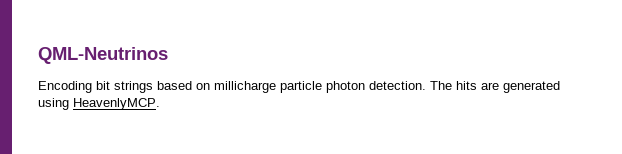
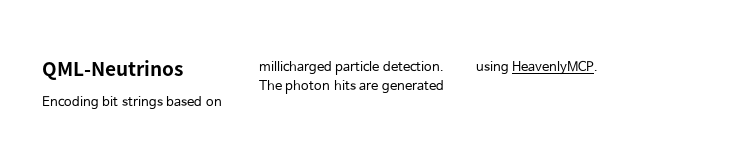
- Encoding bit strings based on millicharge particle photon detection.
+ Encoding bit strings based on millicharged particle detection.
- The hits are generated using HeavenlyMCP.
+ The photon hits are generated using HeavenlyMCP.

